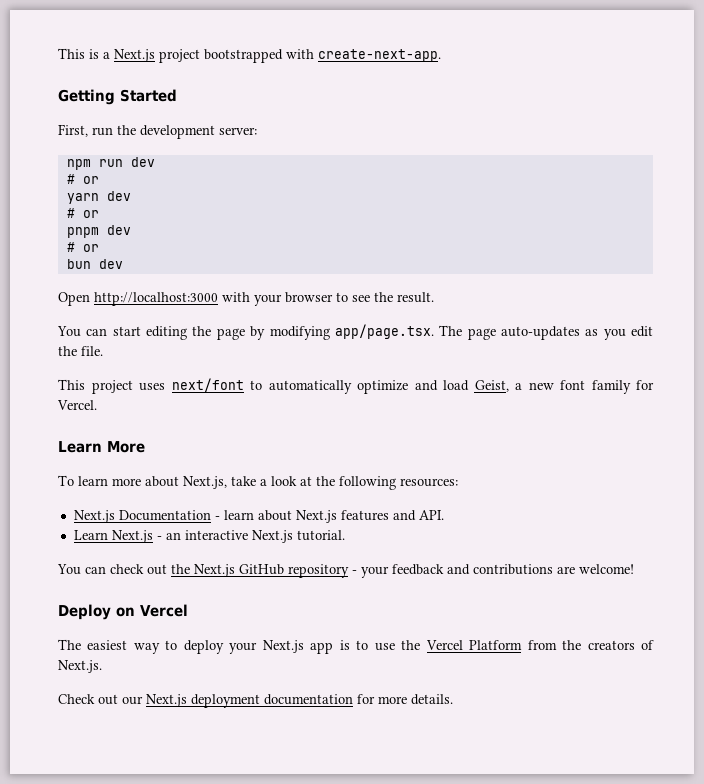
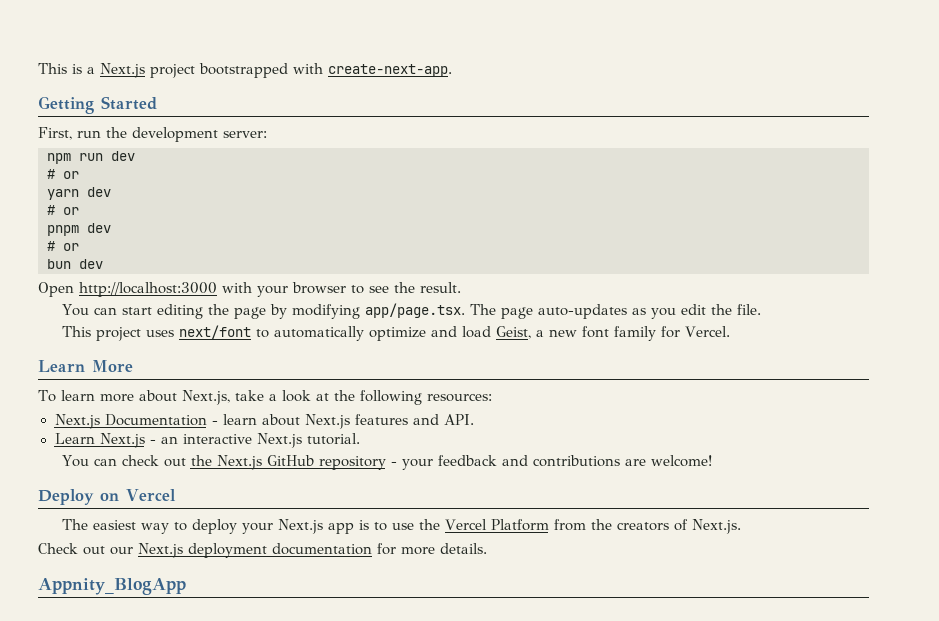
+ Appnity_BlogApp

